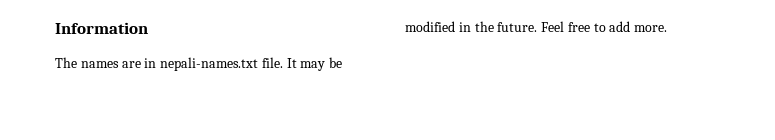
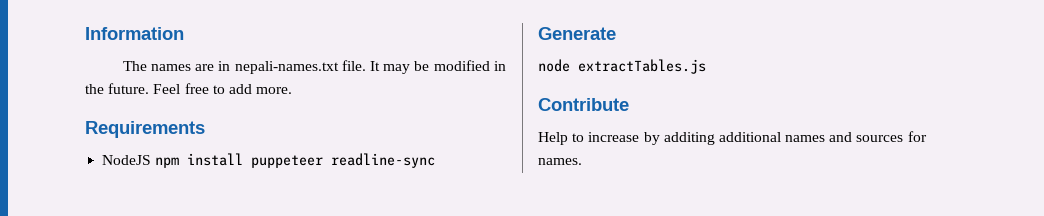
+ Requirements
+ NodeJS npm install puppeteer readline-sync
+ Generate
+ node extractTables.js
+ Contribute
+ Help to increase by additing additional names and sources for names.

